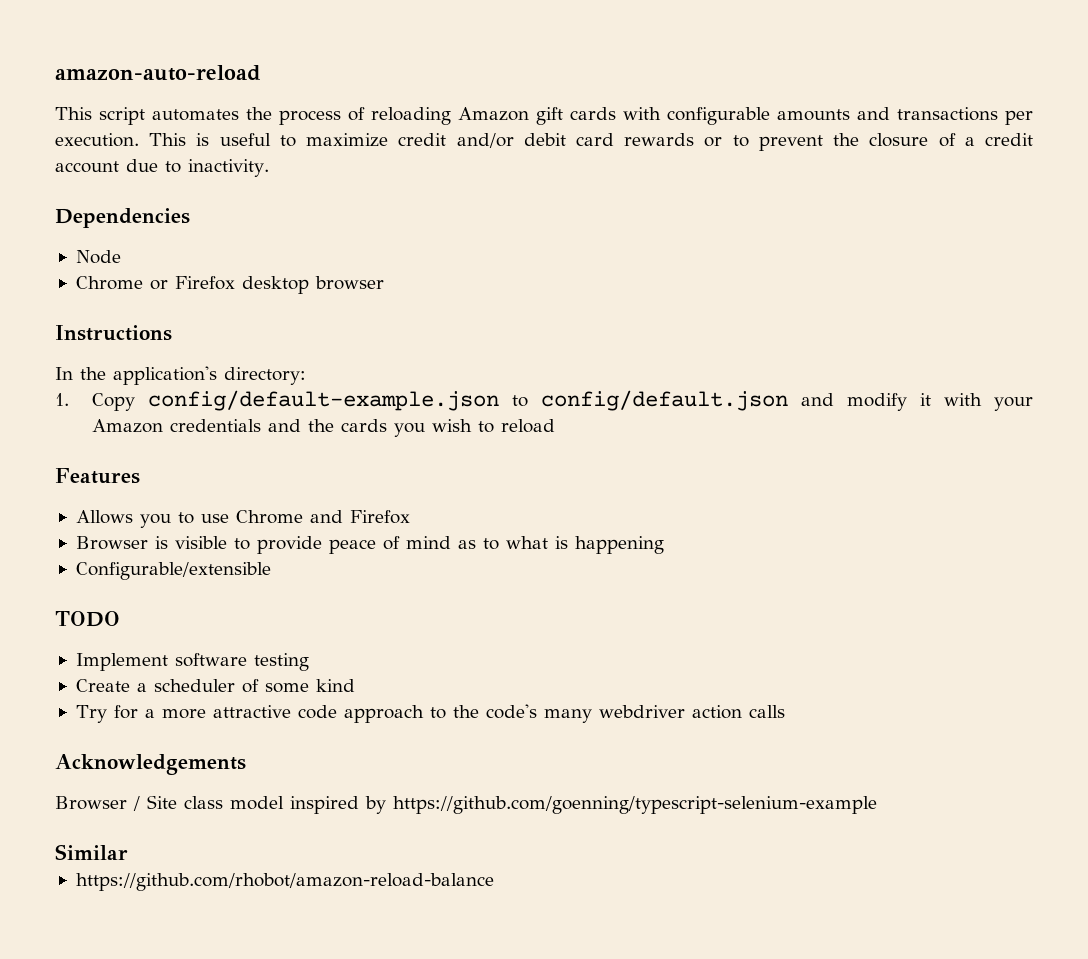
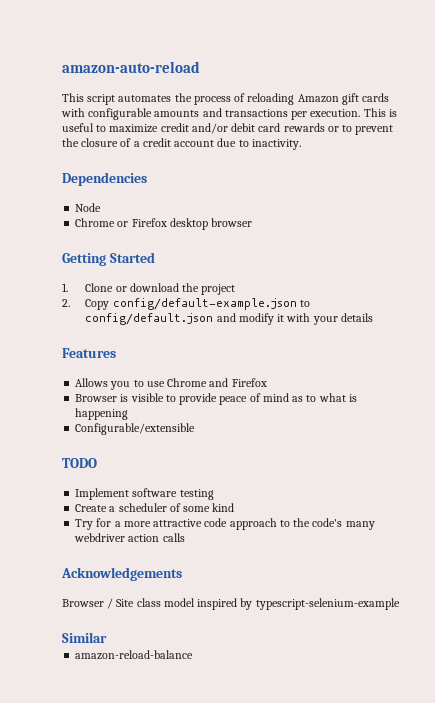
- Instructions
- In the application's directory:
- 1. Copy config/default-example.json to config/default.json and modify it with your Amazon credentials and the cards you wish to reload
+ Getting Started
+ 1. Clone or download the project
+ 2. Copy config/default-example.json to config/default.json and modify it with your details
- Browser / Site class model inspired by https://github.com/goenning/typescript-selenium-example
+ Browser / Site class model inspired by typescript-selenium-example
- https://github.com/rhobot/amazon-reload-balance
+ amazon-reload-balance

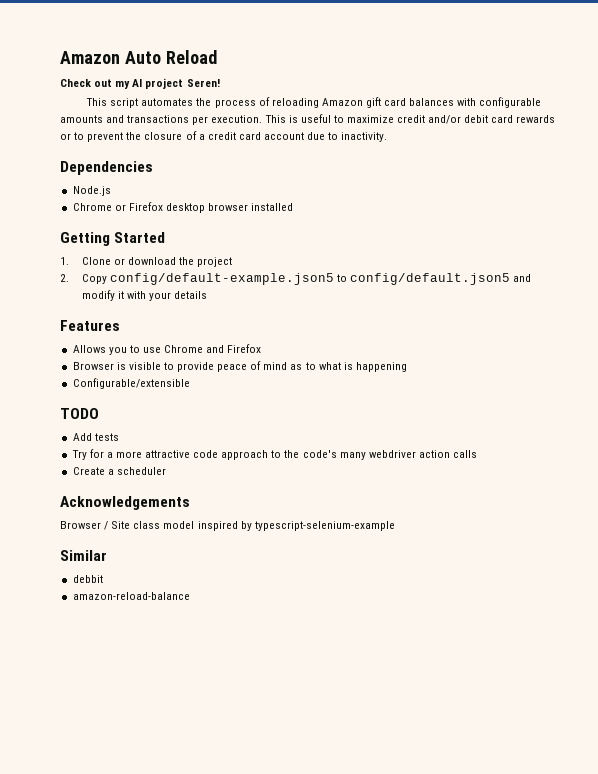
- amazon-auto-reload
+ Amazon Auto Reload
+ Check out my AI project Seren!
- This script automates the process of reloading Amazon gift cards with configurable amounts and transactions per execution.
+ This script automates the process of reloading Amazon gift card balances with configurable amounts and transactions per execution.
- This is useful to maximize credit and/or debit card rewards or to prevent the closure of a credit account due to inactivity.
+ This is useful to maximize credit and/or debit card rewards or to prevent the closure of a credit card account due to inactivity.
- Node
+ Node.js
- Chrome or Firefox desktop browser
+ Chrome or Firefox desktop browser installed
- 2. Copy config/default-example.json to config/default.json and modify it with your details
+ 2. Copy config/default-example.json5 to config/default.json5 and modify it with your details
- Implement software testing
- Create a scheduler of some kind
+ Add tests
+ Create a scheduler
+ debbit

